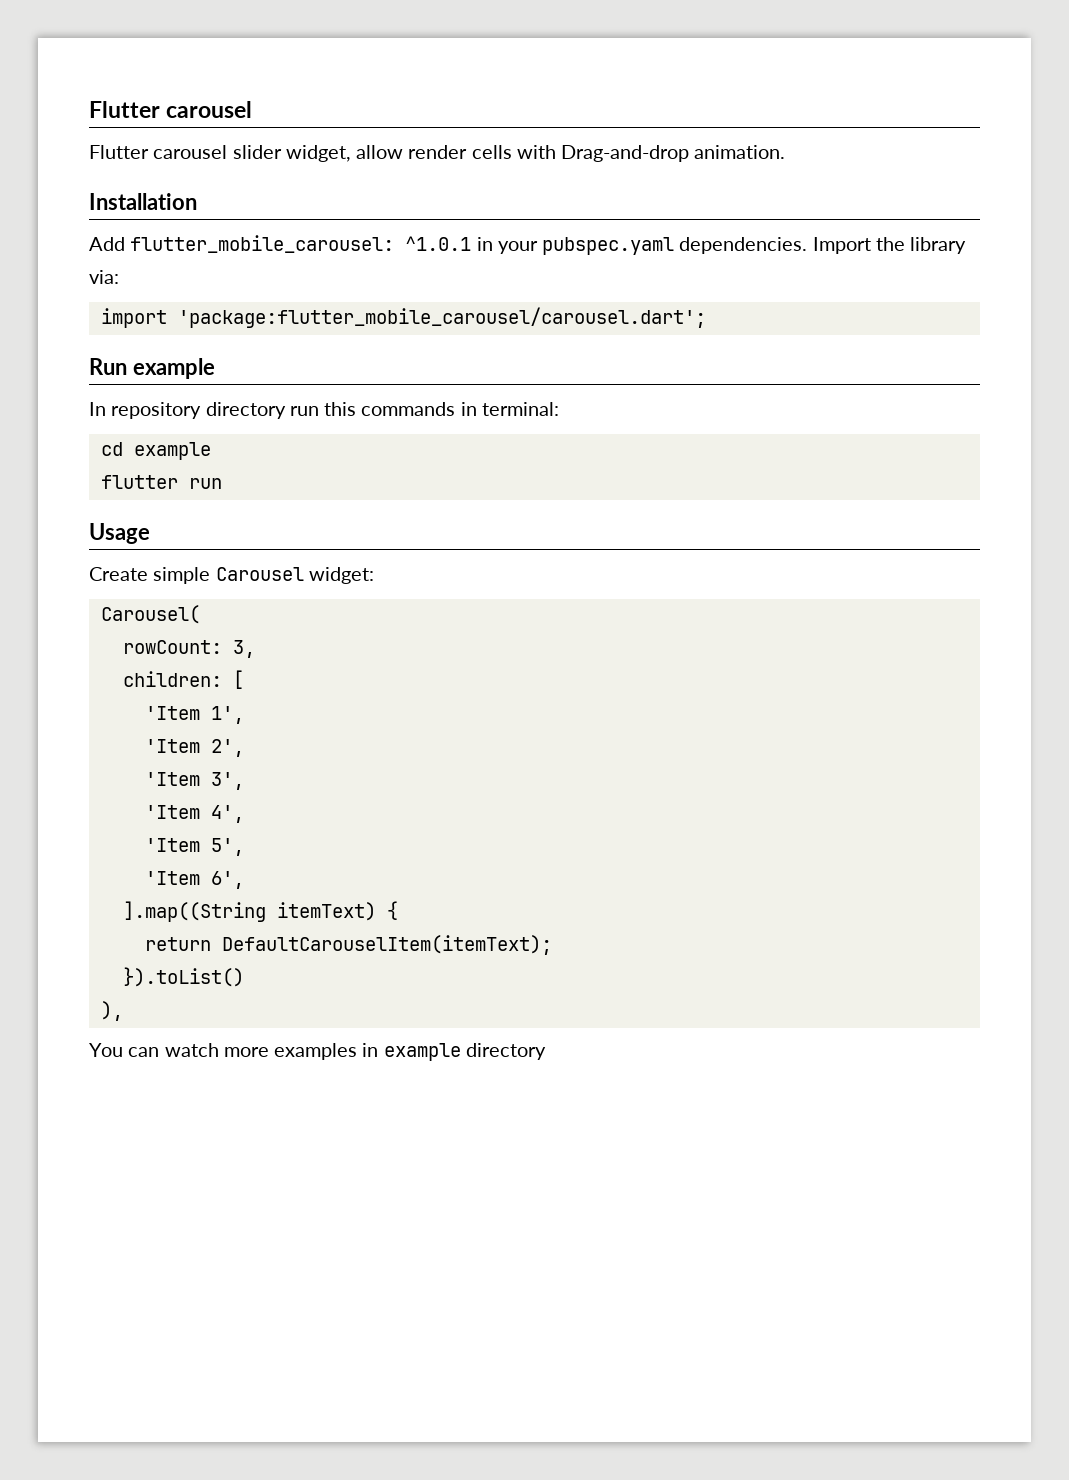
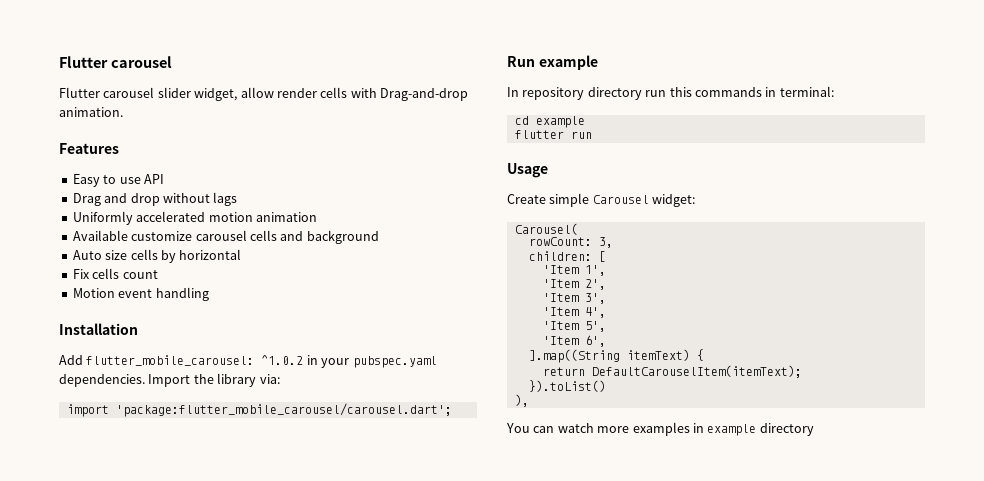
+ Features
+ Easy to use API
+ Drag and drop without lags
+ Uniformly accelerated motion animation
+ Available customize carousel cells and background
+ Auto size cells by horizontal
+ Fix cells count
+ Motion event handling
- Add flutter_mobile_carousel: ^1.0.1 in your pubspec.yaml dependencies.
+ Add flutter_mobile_carousel: ^1.0.2 in your pubspec.yaml dependencies.

